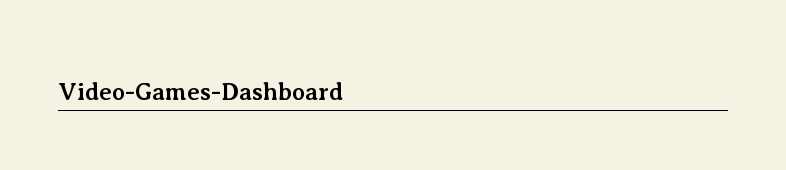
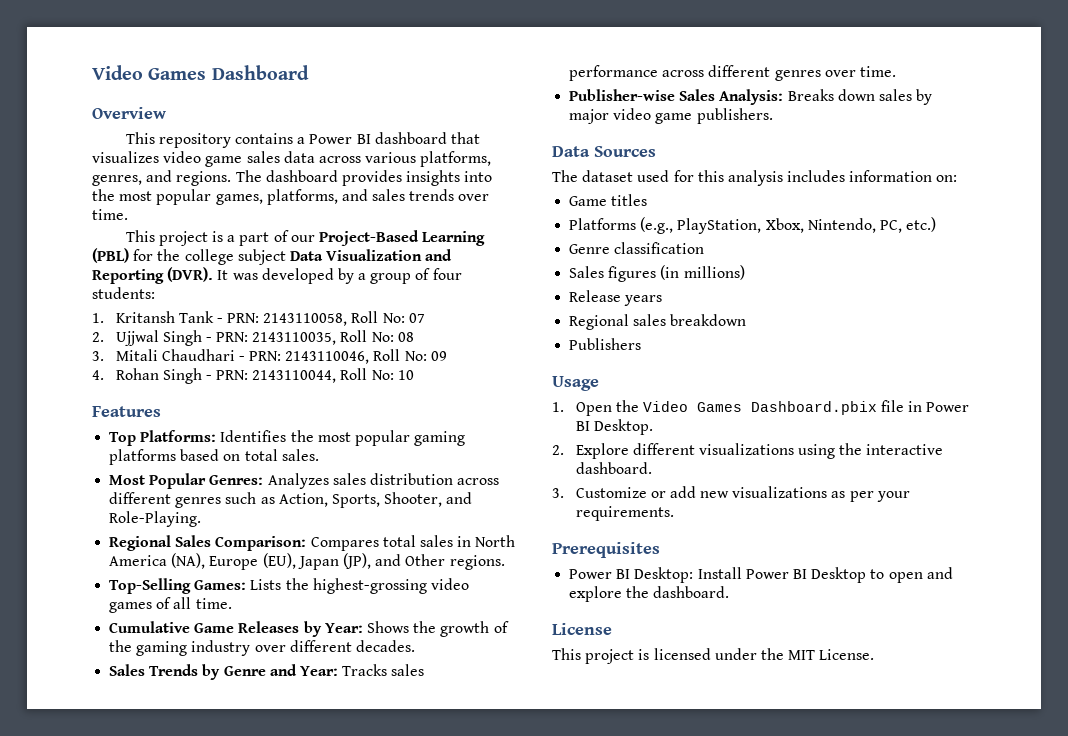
- Video-Games-Dashboard
+ Video Games Dashboard
+ Overview
+ This repository contains a Power BI dashboard that visualizes video game sales data across various platforms, genres, and regions. The dashboard provides insights into the most popular games, platforms, and sales trends over time.
+ This project is a part of our Project-Based Learning (PBL) for the college subject Data Visualization and Reporting (DVR). It was developed by a group of four students:
+ 1. Kritansh Tank - PRN: 2143110058, Roll No: 07
+ 2. Ujjwal Singh - PRN: 2143110035, Roll No: 08
+ 3. Mitali Chaudhari - PRN: 2143110046, Roll No: 09
+ 4. Rohan Singh - PRN: 2143110044, Roll No: 10
+ Features
+ Top Platforms: Identifies the most popular gaming platforms based on total sales.
+ Most Popular Genres: Analyzes sales distribution across different genres such as Action, Sports, Shooter, and Role-Playing.
+ Regional Sales Comparison: Compares total sales in North America (NA), Europe (EU), Japan (JP), and Other regions.
+ Top-Selling Games: Lists the highest-grossing video games of all time.
+ Cumulative Game Releases by Year: Shows the growth of the gaming industry over different decades.
+ Sales Trends by Genre and Year: Tracks sales performance across different genres over time.
+ Publisher-wise Sales Analysis: Breaks down sales by major video game publishers.
+ Data Sources
+ The dataset used for this analysis includes information on:
+ Game titles
+ Platforms (e.g., PlayStation, Xbox, Nintendo, PC, etc.)
+ Genre classification
+ Sales figures (in millions)
+ Release years
+ Regional sales breakdown
+ Publishers
+ Usage
+ 1. Open the Video Games Dashboard.pbix file in Power BI Desktop.
+ 2. Explore different visualizations using the interactive dashboard.
+ 3. Customize or add new visualizations as per your requirements.
+ Prerequisites
+ Power BI Desktop: Install Power BI Desktop to open and explore the dashboard.
+ License
+ This project is licensed under the MIT License.

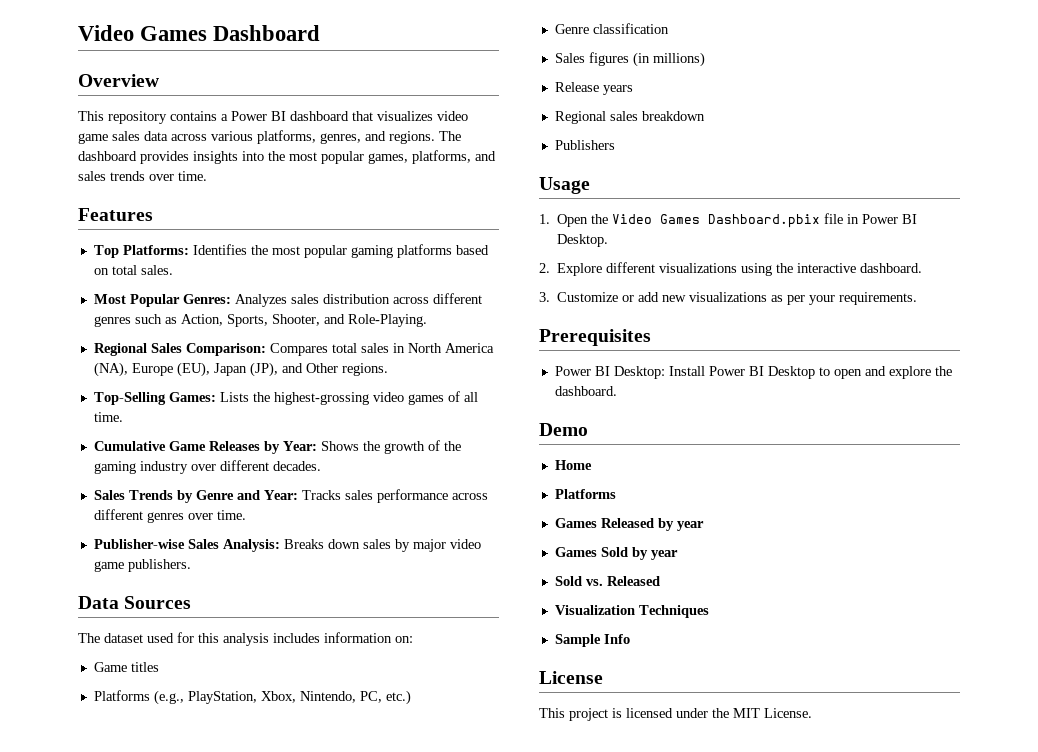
- This project is a part of our Project-Based Learning (PBL) for the college subject Data Visualization and Reporting (DVR). It was developed by a group of four students:
- 1. Kritansh Tank - PRN: 2143110058, Roll No: 07
- 2. Ujjwal Singh - PRN: 2143110035, Roll No: 08
- 3. Mitali Chaudhari - PRN: 2143110046, Roll No: 09
- 4. Rohan Singh - PRN: 2143110044, Roll No: 10
+ Demo
+ Home
+ Platforms
+ Games Released by year
+ Games Sold by year
+ Sold vs. Released
+ Visualization Techniques
+ Sample Info

